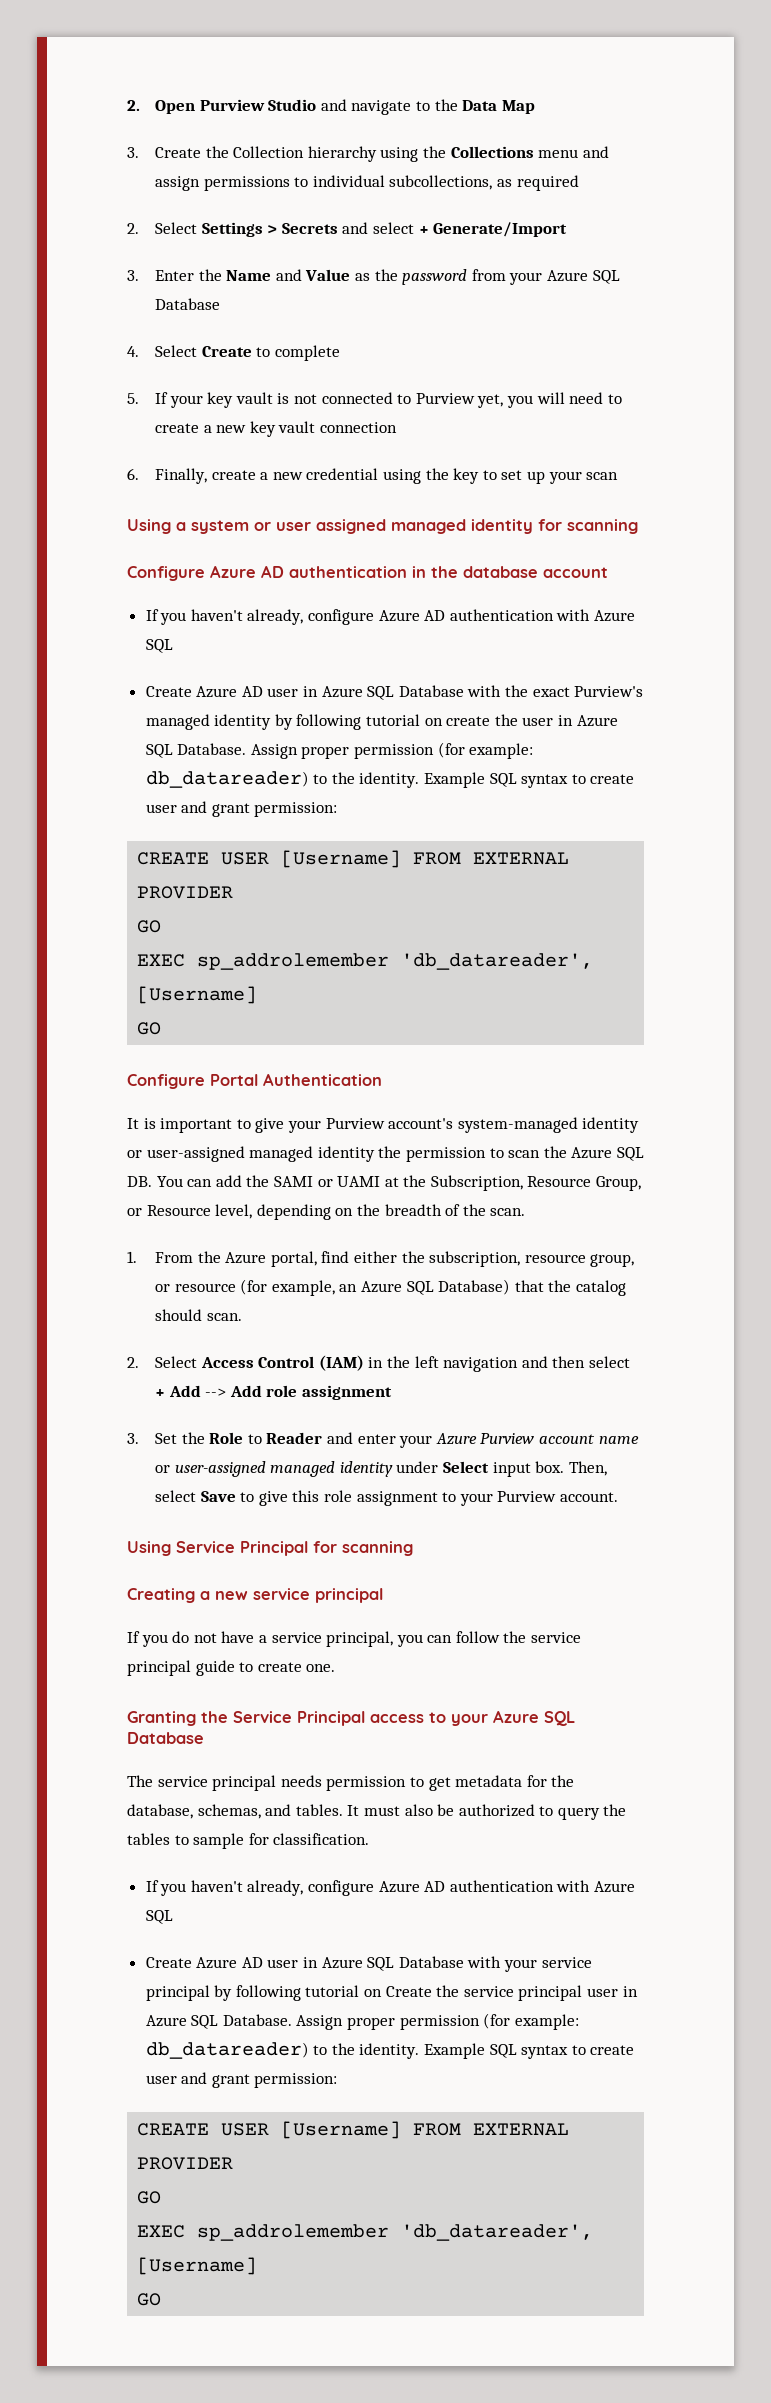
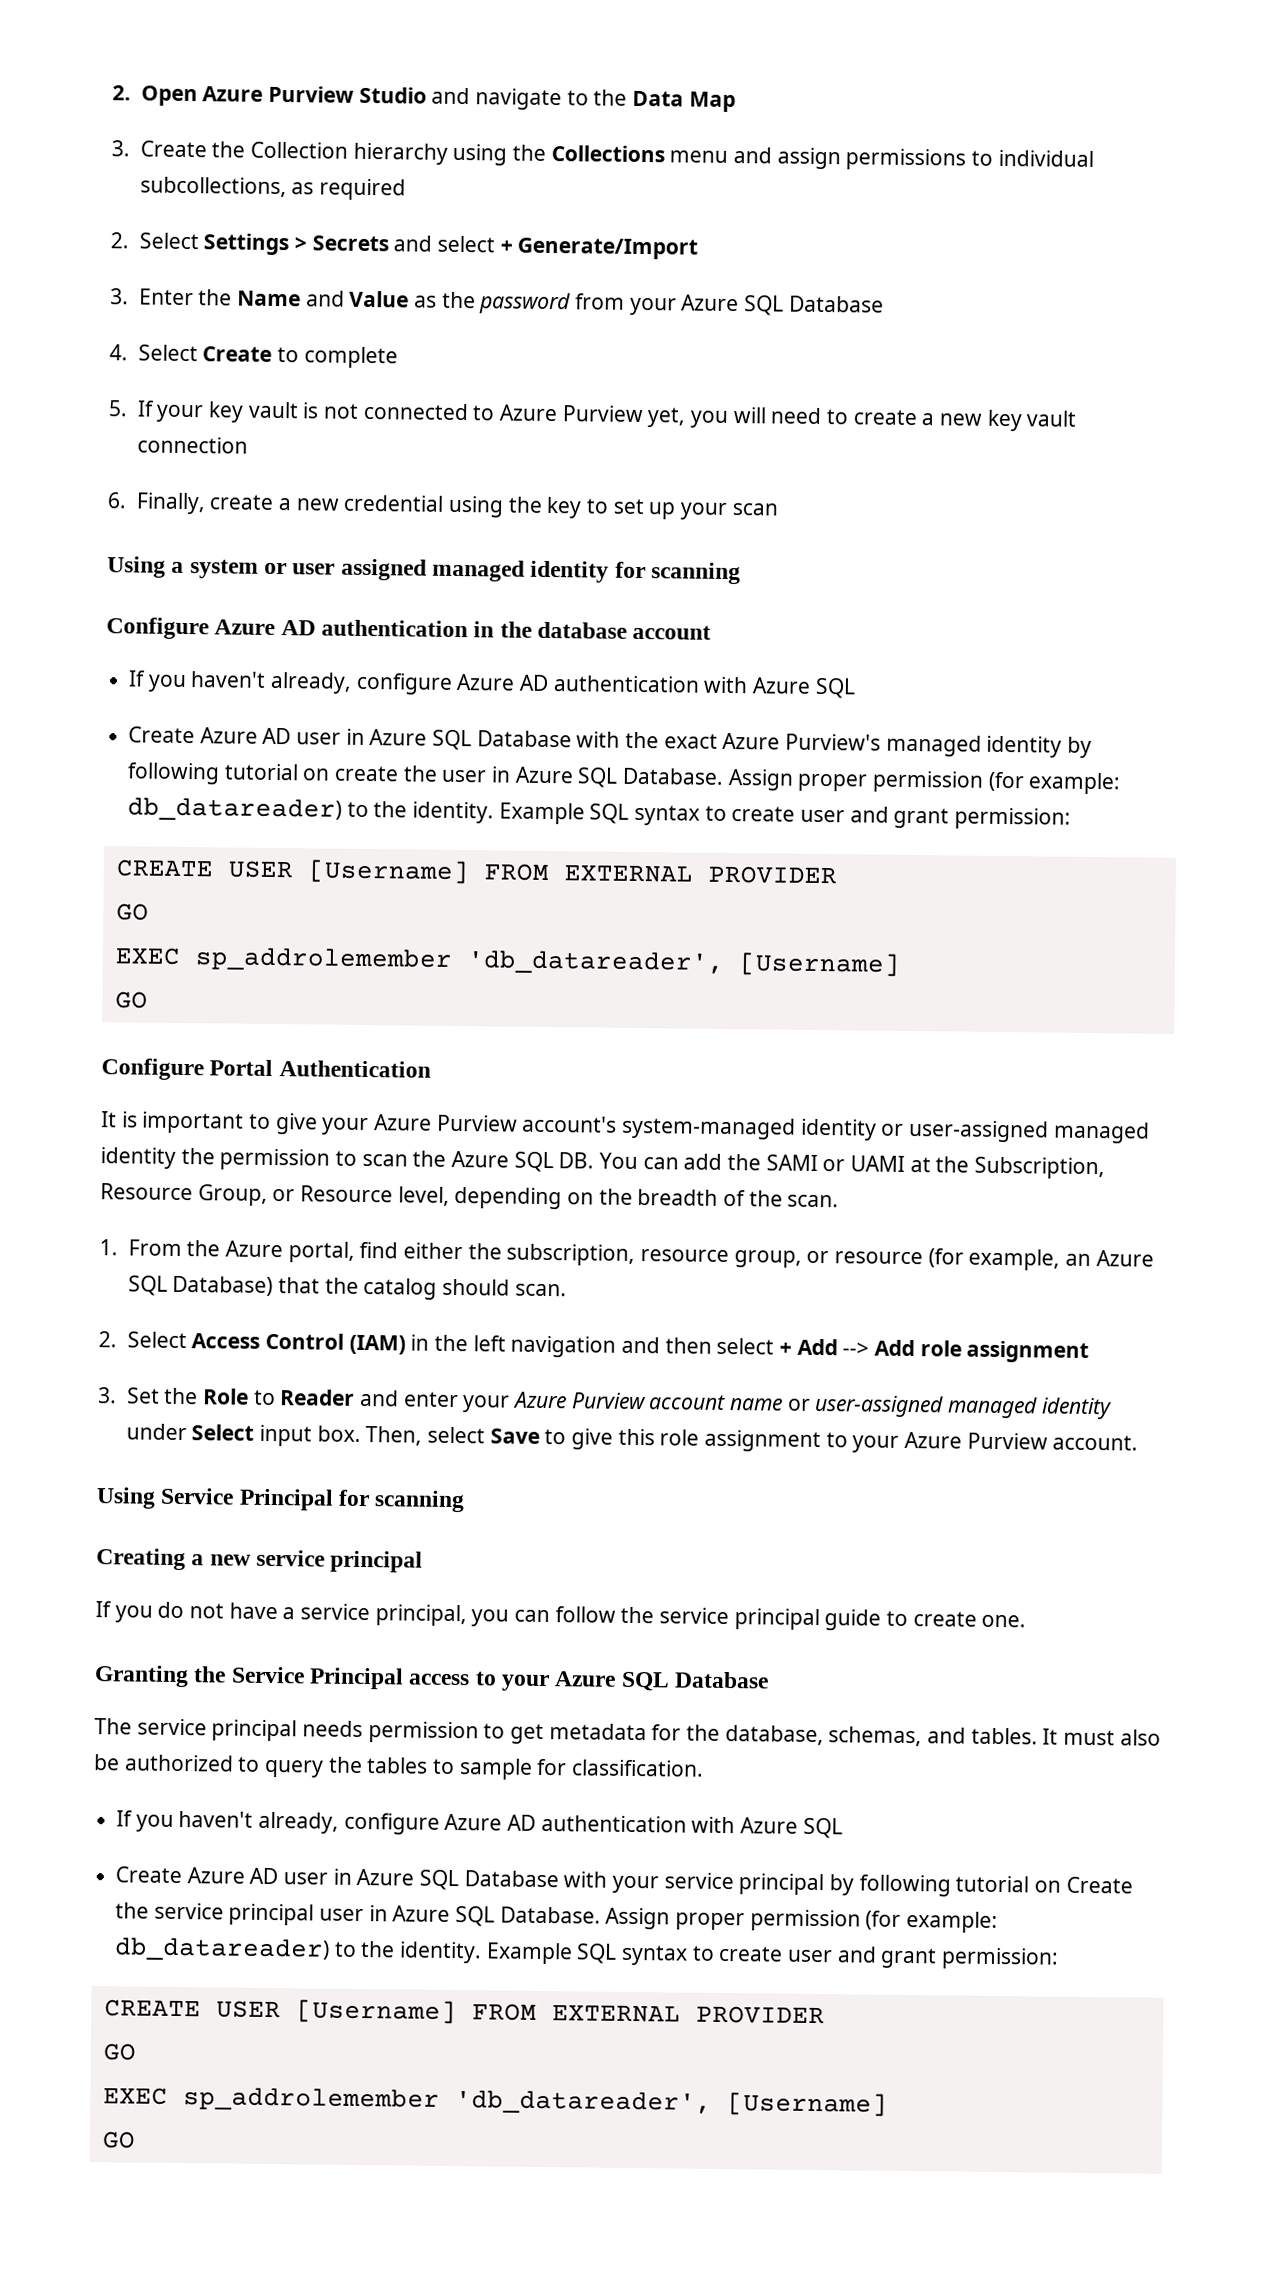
- 2. Open Purview Studio and navigate to the Data Map
+ 2. Open Azure Purview Studio and navigate to the Data Map
- 5. If your key vault is not connected to Purview yet, you will need to create a new key vault connection
+ 5. If your key vault is not connected to Azure Purview yet, you will need to create a new key vault connection
- Create Azure AD user in Azure SQL Database with the exact Purview's managed identity by following tutorial on create the user in Azure SQL Database.
+ Create Azure AD user in Azure SQL Database with the exact Azure Purview's managed identity by following tutorial on create the user in Azure SQL Database.
- It is important to give your Purview account's system-managed identity or user-assigned managed identity the permission to scan the Azure SQL DB. You can add the SAMI or UAMI at the Subscription, Resource Group, or Resource level, depending on the breadth of the scan.
+ It is important to give your Azure Purview account's system-managed identity or user-assigned managed identity the permission to scan the Azure SQL DB. You can add the SAMI or UAMI at the Subscription, Resource Group, or Resource level, depending on the breadth of the scan.
- Then, select Save to give this role assignment to your Purview account.
+ Then, select Save to give this role assignment to your Azure Purview account.

